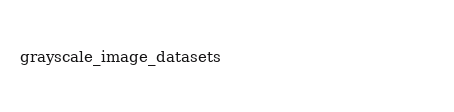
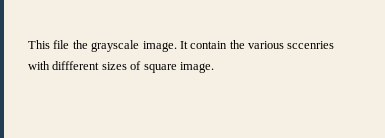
- grayscale_image_datasets
+ This file the grayscale image. It contain the various sccenries with diffferent sizes of square image.

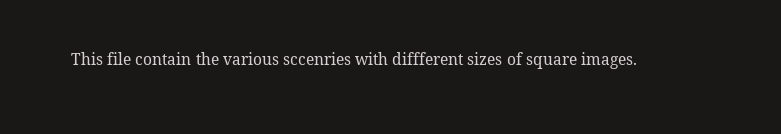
- This file the grayscale image. It contain the various sccenries with diffferent sizes of square image.
+ This file contain the various sccenries with diffferent sizes of square images.

